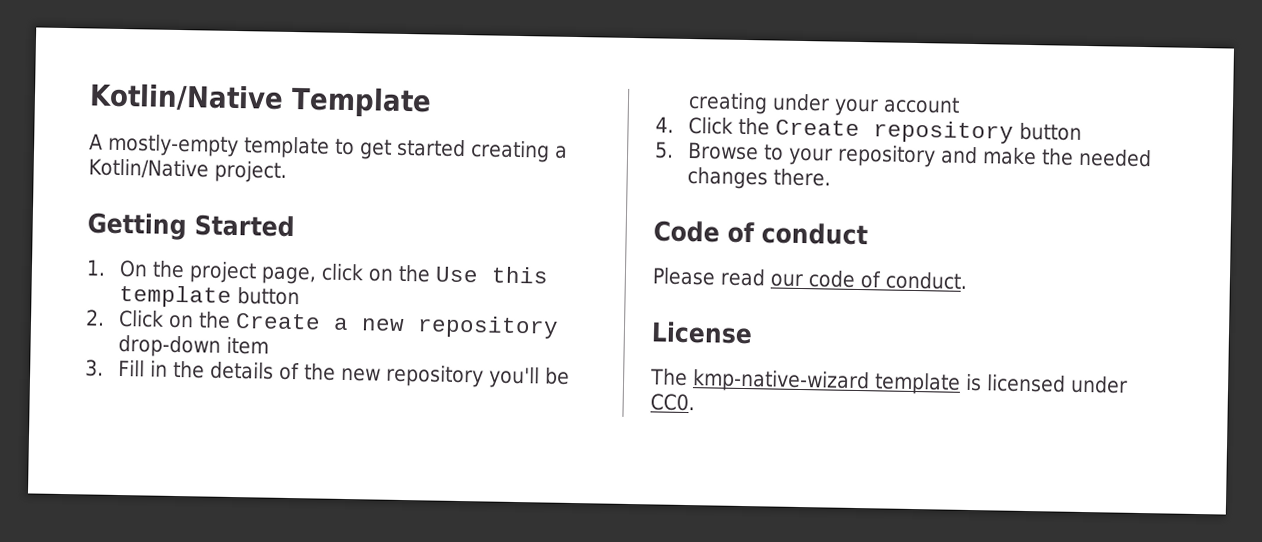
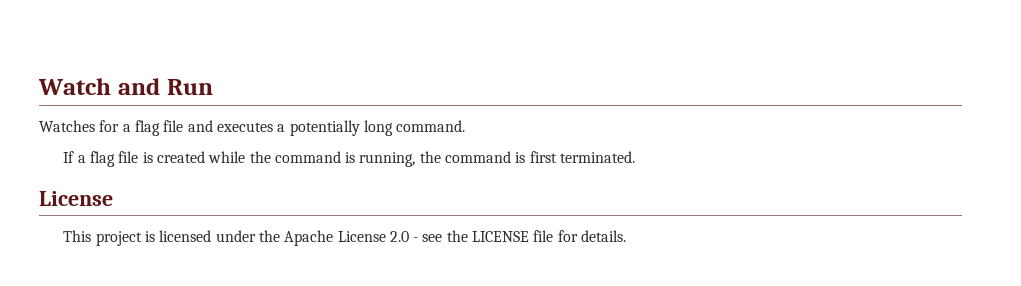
- Kotlin/Native Template
- A mostly-empty template to get started creating a Kotlin/Native project.
- Getting Started
- 1. On the project page, click on the Use this template button
- 2. Click on the Create a new repository drop-down item
- 3. Fill in the details of the new repository you'll be creating under your account
- 4. Click the Create repository button
- 5. Browse to your repository and make the needed changes there.
- Code of conduct
- Please read our code of conduct.
+ Watch and Run
+ Watches for a flag file and executes a potentially long command.
+ If a flag file is created while the command is running, the command is first terminated.
  License
- The kmp-native-wizard template is licensed under CC0.
+ This project is licensed under the Apache License 2.0 - see the LICENSE file for details.

